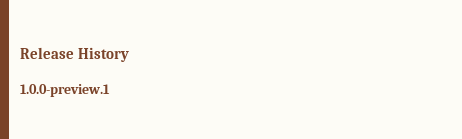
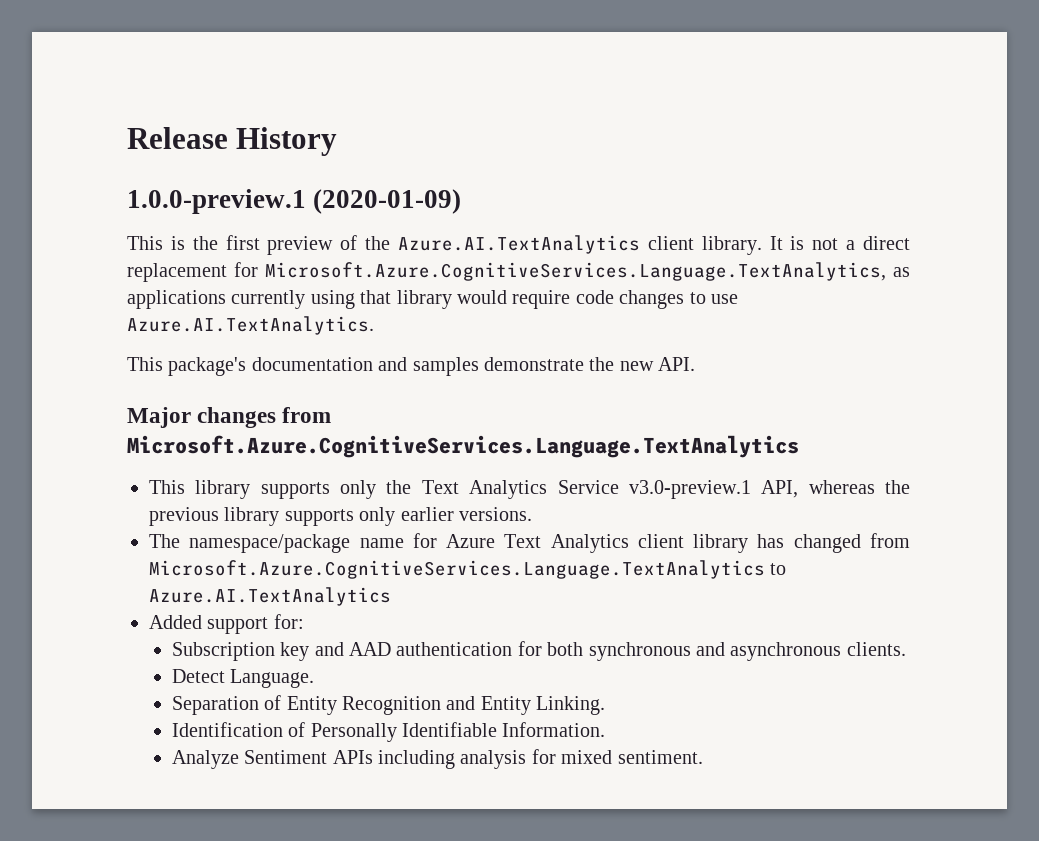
- 1.0.0-preview.1
+ 1.0.0-preview.1 (2020-01-09)
+ This is the first preview of the Azure.AI.TextAnalytics client library. It is not a direct replacement for Microsoft.Azure.CognitiveServices.Language.TextAnalytics, as applications currently using that library would require code changes to use Azure.AI.TextAnalytics.
+ This package's documentation and samples demonstrate the new API.
+ Major changes from Microsoft.Azure.CognitiveServices.Language.TextAnalytics
+ This library supports only the Text Analytics Service v3.0-preview.1 API, whereas the previous library supports only earlier versions.
+ The namespace/package name for Azure Text Analytics client library has changed from Microsoft.Azure.CognitiveServices.Language.TextAnalytics to Azure.AI.TextAnalytics
+ Added support for:
+ Subscription key and AAD authentication for both synchronous and asynchronous clients.
+ Detect Language.
+ Separation of Entity Recognition and Entity Linking.
+ Identification of Personally Identifiable Information.
+ Analyze Sentiment APIs including analysis for mixed sentiment.

